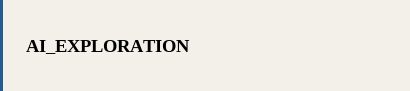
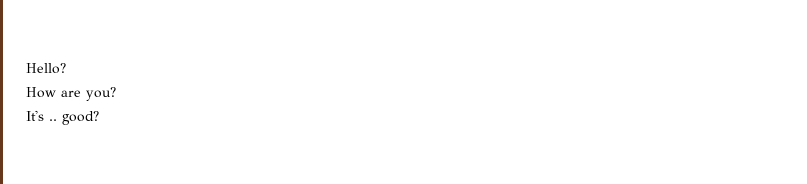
- AI_EXPLORATION
+ Hello?
+ How are you?
+ It's .. good?

